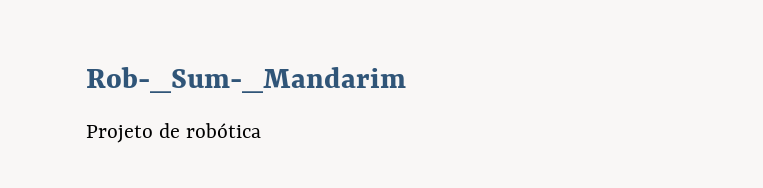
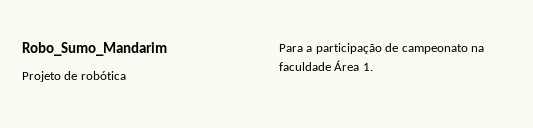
- Rob-_Sum-_Mandarim
+ Robo_Sumo_Mandarim
+ Para a participação de campeonato na faculdade Área 1.

